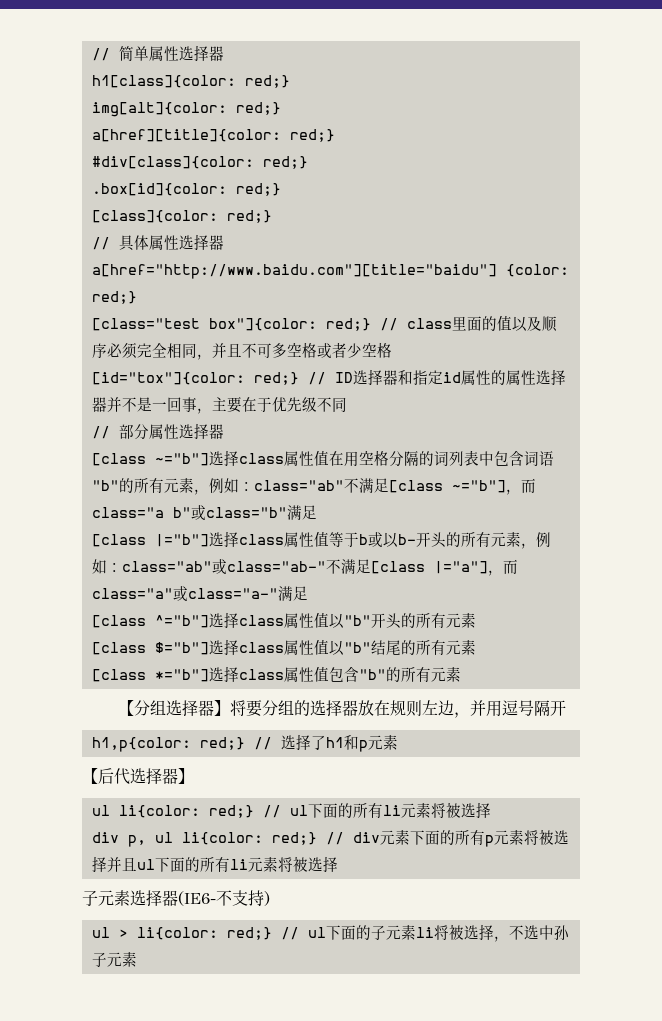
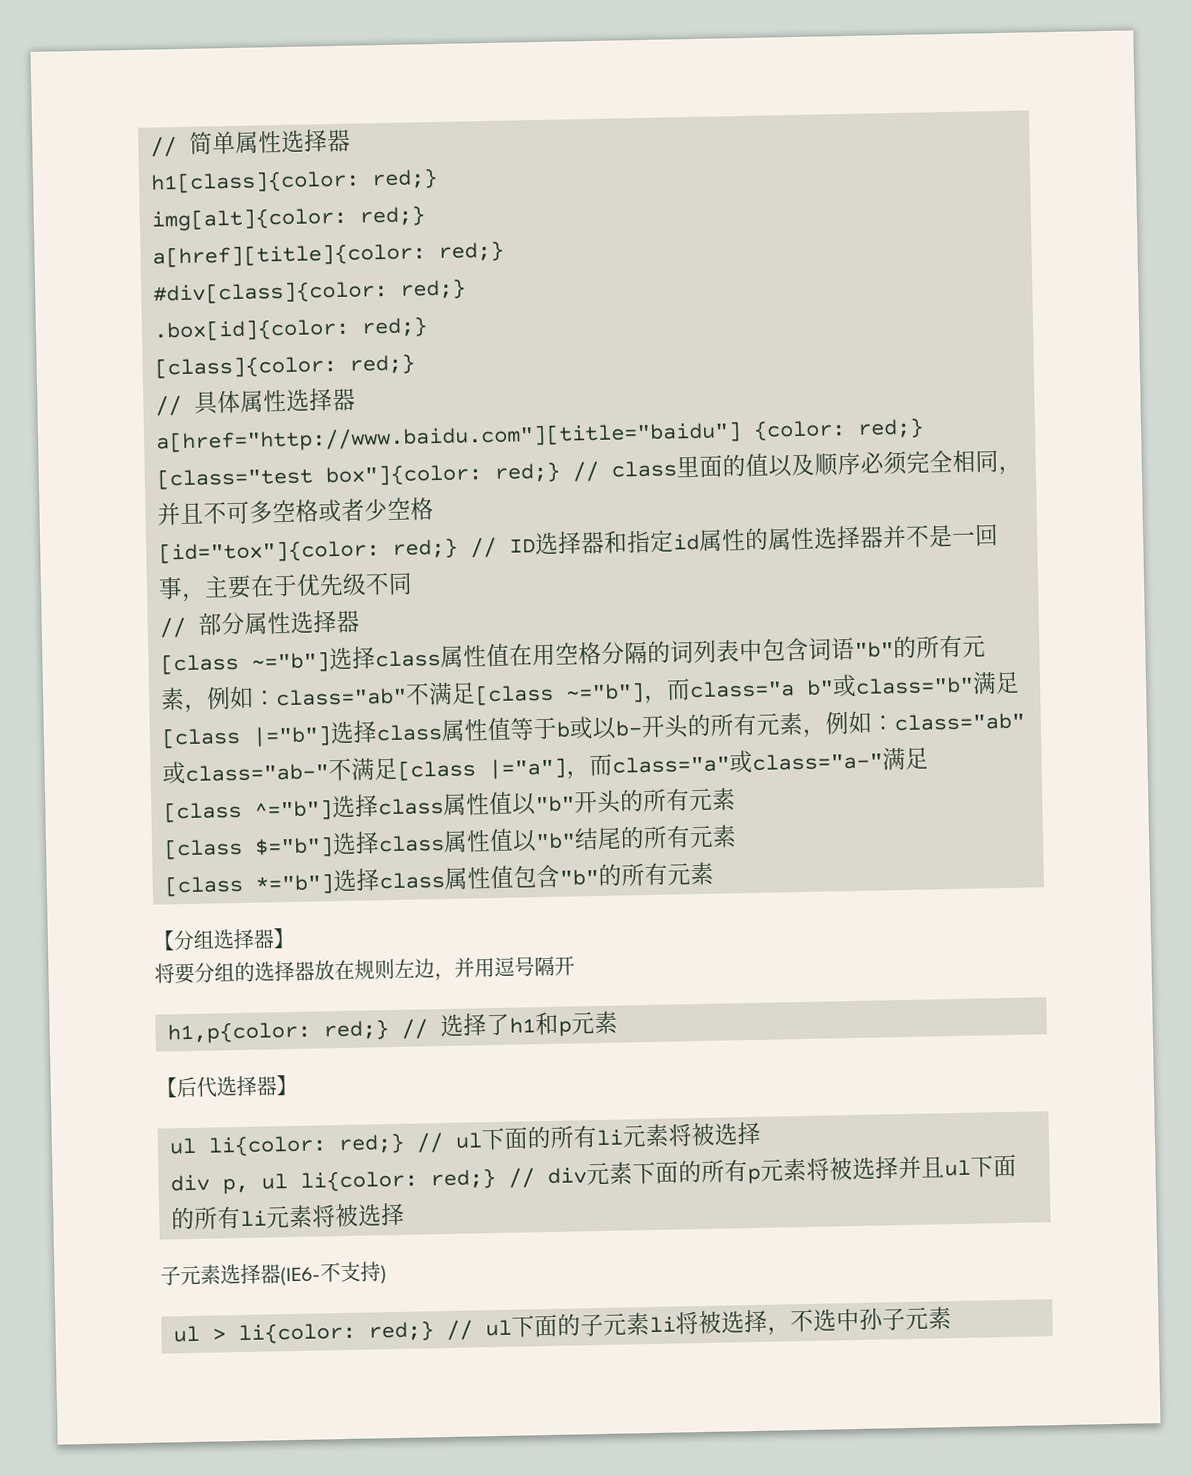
- 【分组选择器】将要分组的选择器放在规则左边，并用逗号隔开
+ 【分组选择器】
+ 将要分组的选择器放在规则左边，并用逗号隔开

